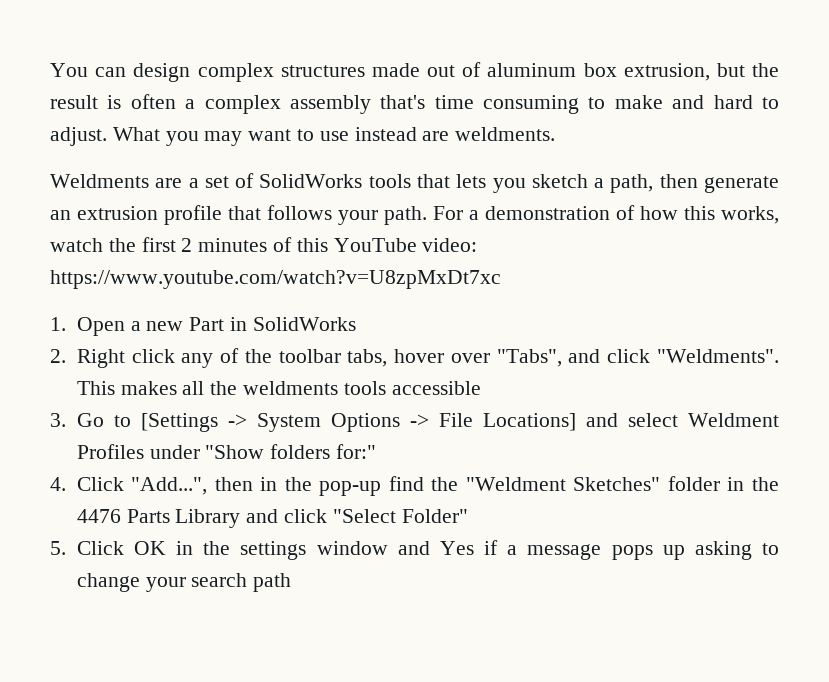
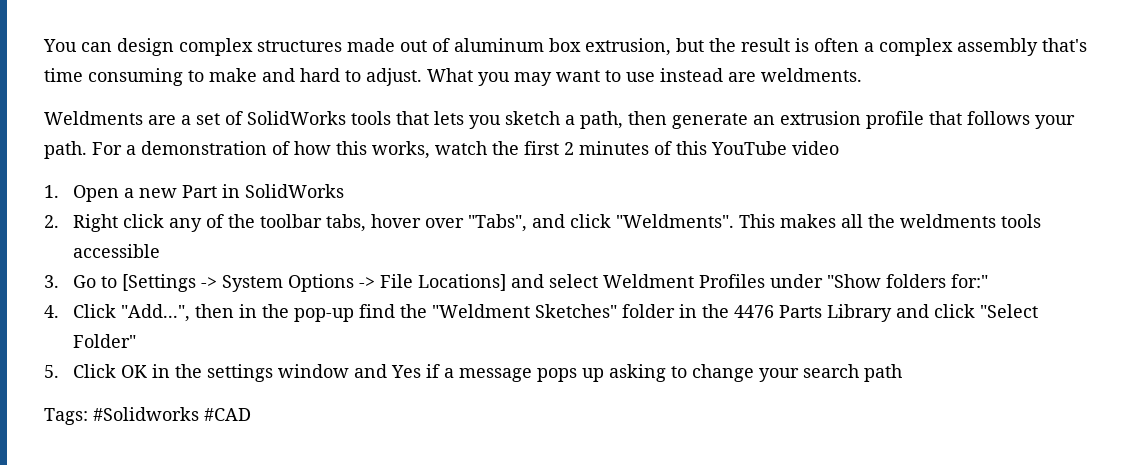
- For a demonstration of how this works, watch the first 2 minutes of this YouTube video: https://www.youtube.com/watch?v=U8zpMxDt7xc
+ For a demonstration of how this works, watch the first 2 minutes of this YouTube video
+ Tags: #Solidworks #CAD

